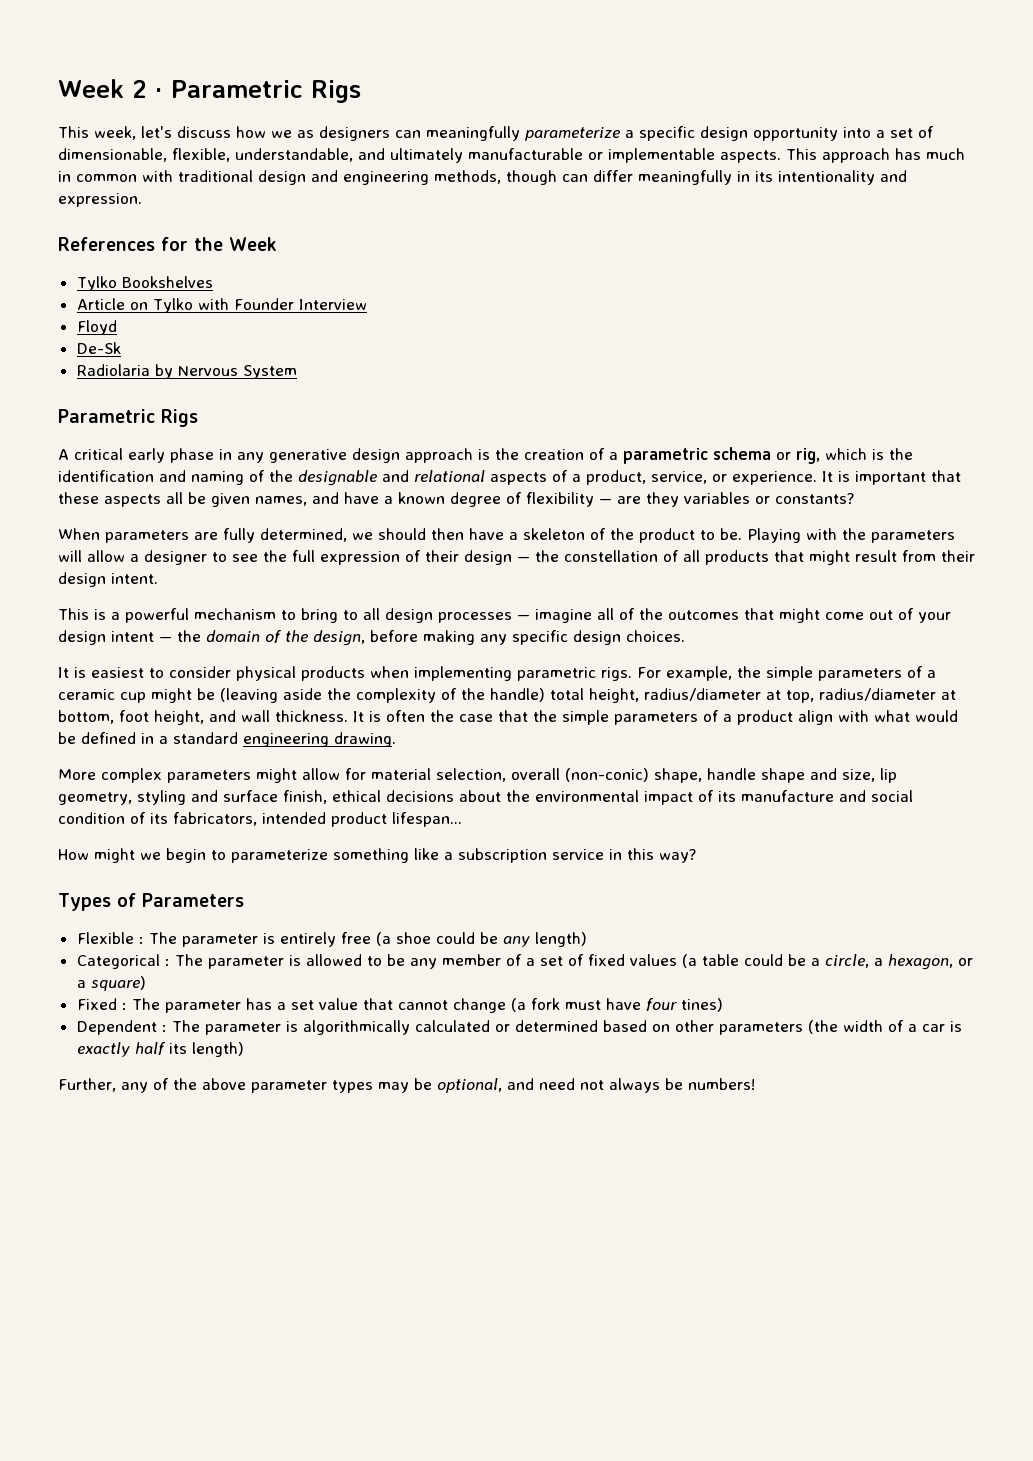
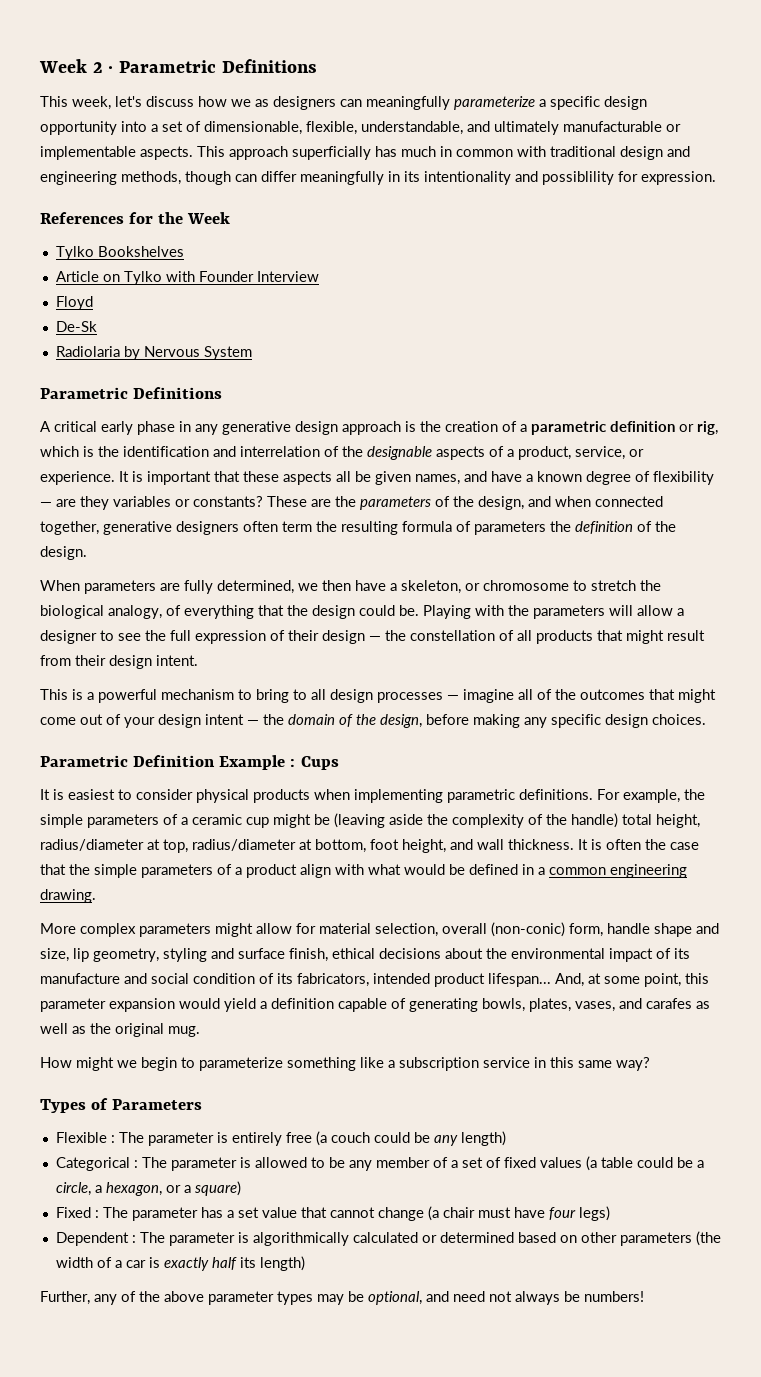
- Week 2 · Parametric Rigs
+ Week 2 · Parametric Definitions
- This approach has much in common with traditional design and engineering methods, though can differ meaningfully in its intentionality and expression.
+ This approach superficially has much in common with traditional design and engineering methods, though can differ meaningfully in its intentionality and possiblility for expression.
  Radiolaria by Nervous System
- Parametric Rigs
+ Parametric Definitions
- A critical early phase in any generative design approach is the creation of a parametric schema or rig, which is the identification and naming of the designable and relational aspects of a product, service, or experience.
+ A critical early phase in any generative design approach is the creation of a parametric definition or rig, which is the identification and interrelation of the designable aspects of a product, service, or experience.
+ These are the parameters of the design, and when connected together, generative designers often term the resulting formula of parameters the definition of the design.
- When parameters are fully determined, we should then have a skeleton of the product to be.
+ When parameters are fully determined, we then have a skeleton, or chromosome to stretch the biological analogy, of everything that the design could be.
+ Parametric Definition Example : Cups
- It is easiest to consider physical products when implementing parametric rigs.
+ It is easiest to consider physical products when implementing parametric definitions.
- It is often the case that the simple parameters of a product align with what would be defined in a standard engineering drawing.
+ It is often the case that the simple parameters of a product align with what would be defined in a common engineering drawing.
- More complex parameters might allow for material selection, overall (non-conic) shape, handle shape and size, lip geometry, styling and surface finish, ethical decisions about the environmental impact of its manufacture and social condition of its fabricators, intended product lifespan...
+ More complex parameters might allow for material selection, overall (non-conic) form, handle shape and size, lip geometry, styling and surface finish, ethical decisions about the environmental impact of its manufacture and social condition of its fabricators, intended product lifespan... And, at some point, this parameter expansion would yield a definition capable of generating bowls, plates, vases, and carafes as well as the original mug.
- How might we begin to parameterize something like a subscription service in this way?
+ How might we begin to parameterize something like a subscription service in this same way?
- Flexible : The parameter is entirely free (a shoe could be any length)
+ Flexible : The parameter is entirely free (a couch could be any length)
- Fixed : The parameter has a set value that cannot change (a fork must have four tines)
+ Fixed : The parameter has a set value that cannot change (a chair must have four legs)

